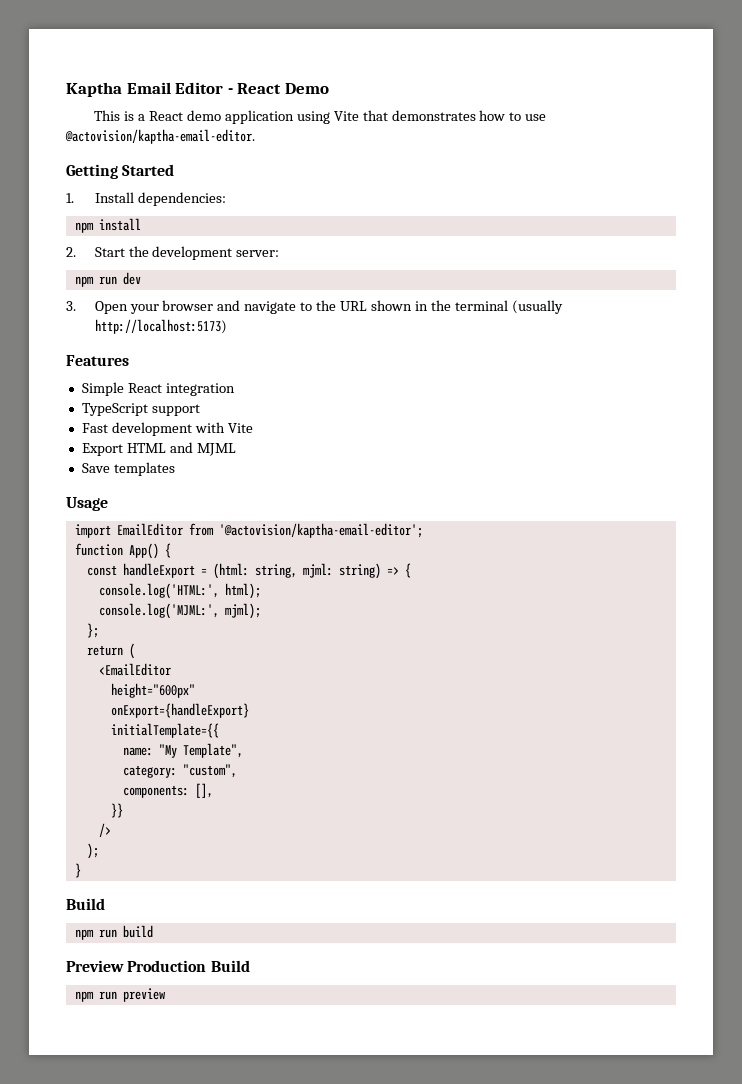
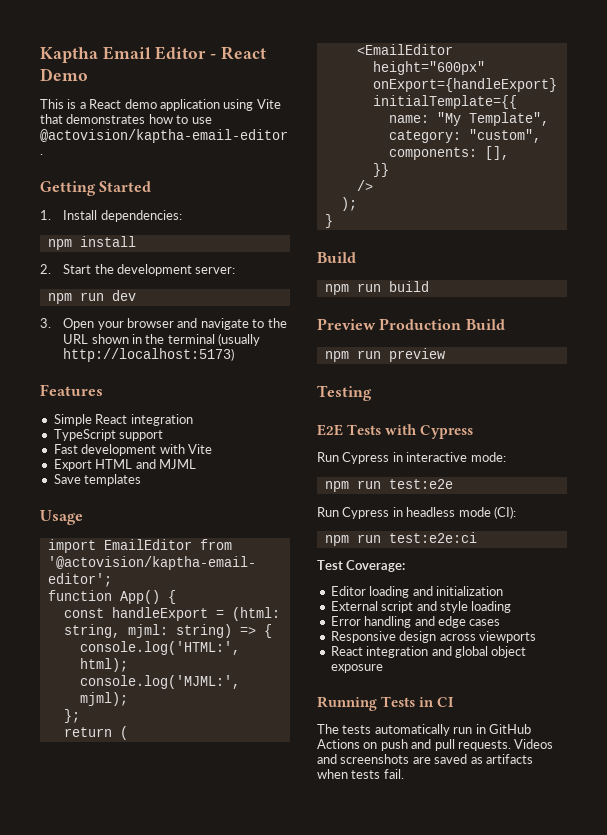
+ Testing
+ E2E Tests with Cypress
+ Run Cypress in interactive mode:
+ npm run test:e2e
+ Run Cypress in headless mode (CI):
+ npm run test:e2e:ci
+ Test Coverage:
+ Editor loading and initialization
+ External script and style loading
+ Error handling and edge cases
+ Responsive design across viewports
+ React integration and global object exposure
+ Running Tests in CI
+ The tests automatically run in GitHub Actions on push and pull requests. Videos and screenshots are saved as artifacts when tests fail.

